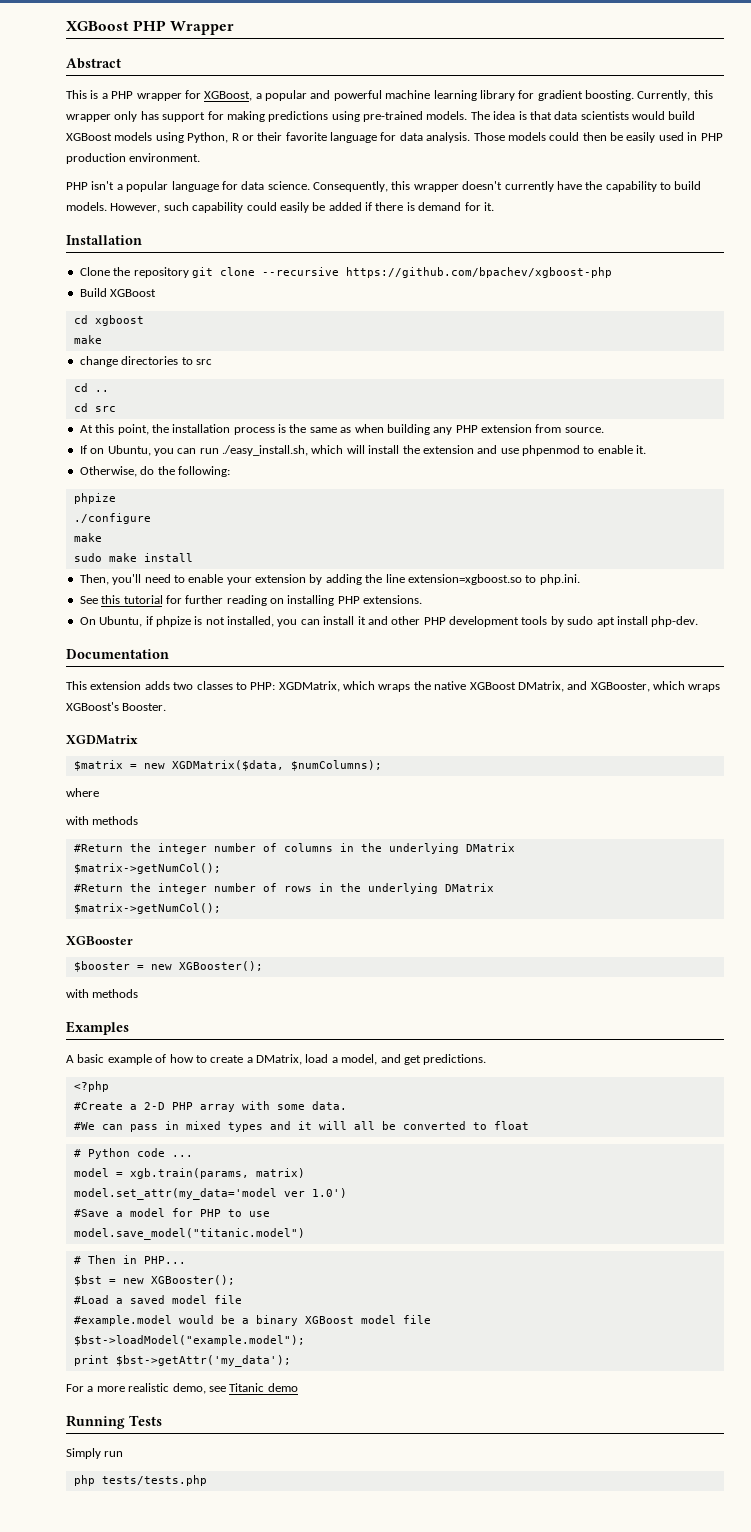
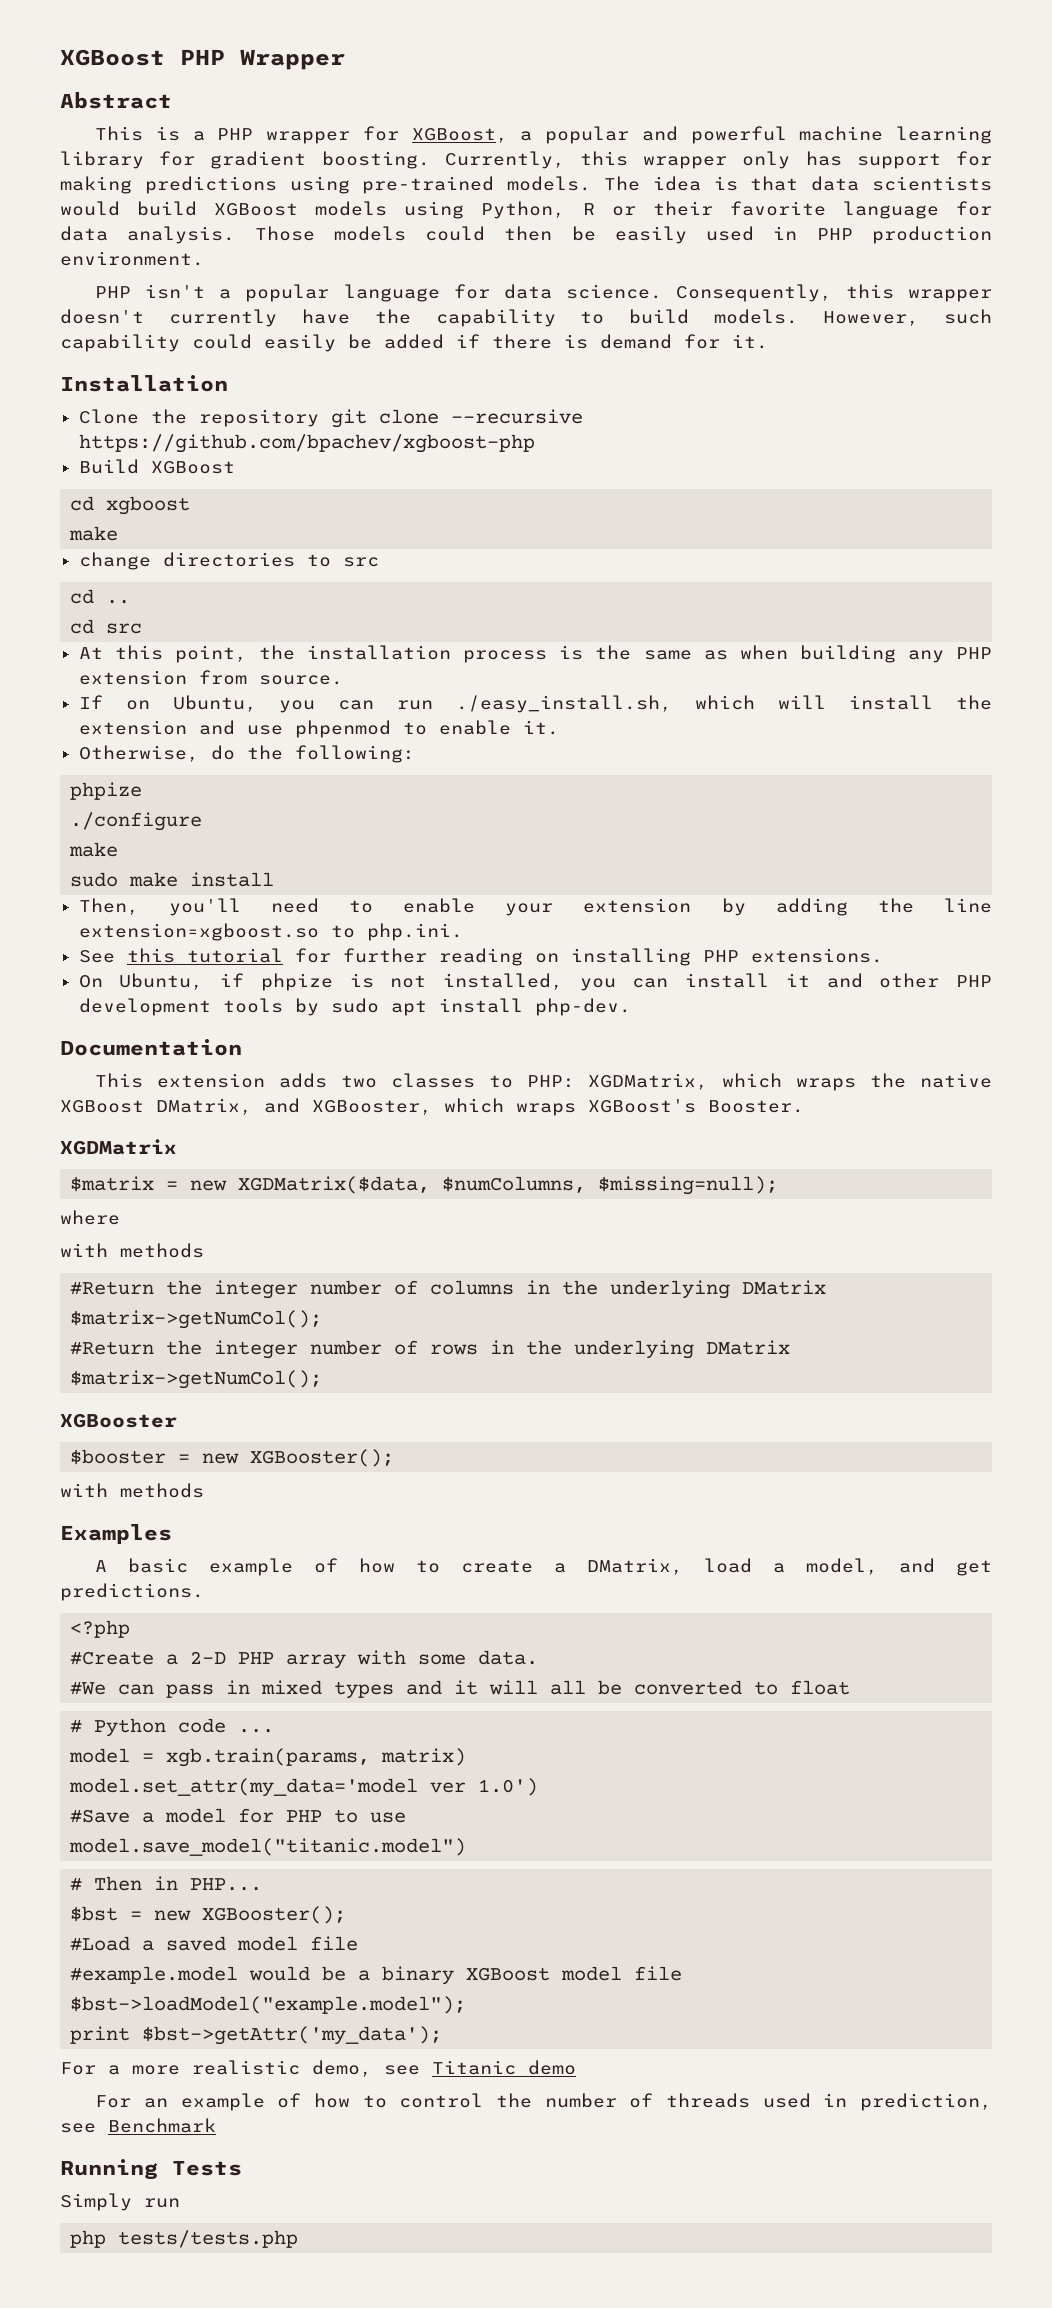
- $matrix = new XGDMatrix($data, $numColumns);
+ $matrix = new XGDMatrix($data, $numColumns, $missing=null);
+ For an example of how to control the number of threads used in prediction, see Benchmark

